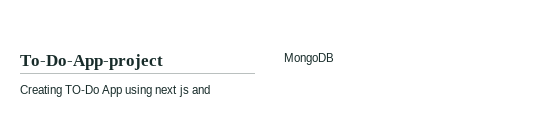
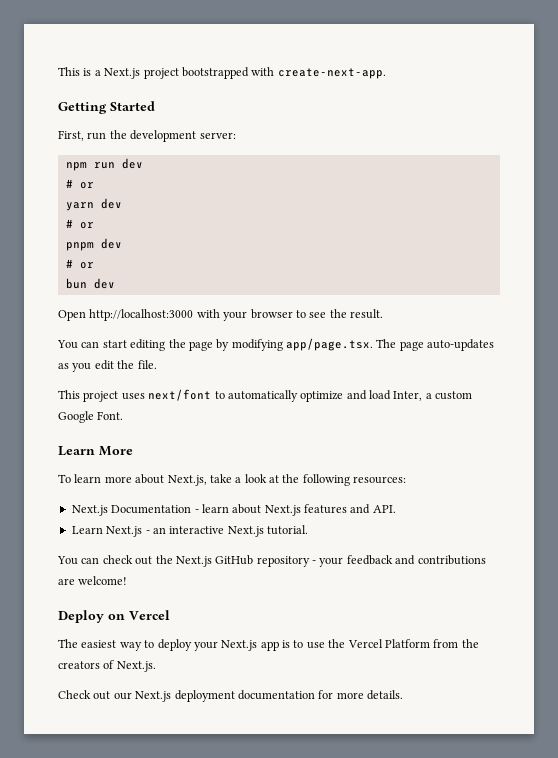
- To-Do-App-project
- Creating TO-Do App using next js and MongoDB
+ This is a Next.js project bootstrapped with create-next-app.
+ Getting Started
+ First, run the development server:
+ npm run dev
+ # or
+ yarn dev
+ # or
+ pnpm dev
+ # or
+ bun dev
+ Open http://localhost:3000 with your browser to see the result.
+ You can start editing the page by modifying app/page.tsx. The page auto-updates as you edit the file.
+ This project uses next/font to automatically optimize and load Inter, a custom Google Font.
+ Learn More
+ To learn more about Next.js, take a look at the following resources:
+ Next.js Documentation - learn about Next.js features and API.
+ Learn Next.js - an interactive Next.js tutorial.
+ You can check out the Next.js GitHub repository - your feedback and contributions are welcome!
+ Deploy on Vercel
+ The easiest way to deploy your Next.js app is to use the Vercel Platform from the creators of Next.js.
+ Check out our Next.js deployment documentation for more details.

